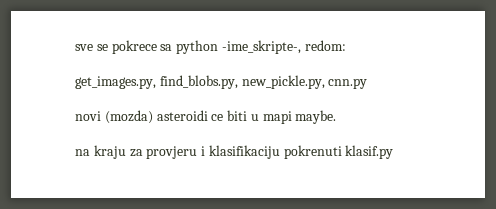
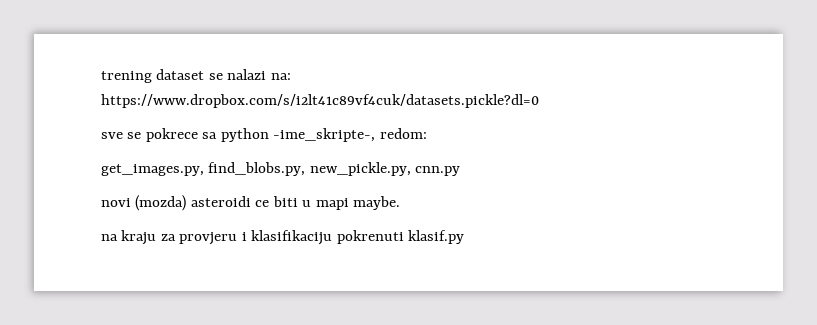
+ trening dataset se nalazi na: https://www.dropbox.com/s/i2lt41c89vf4cuk/datasets.pickle?dl=0

